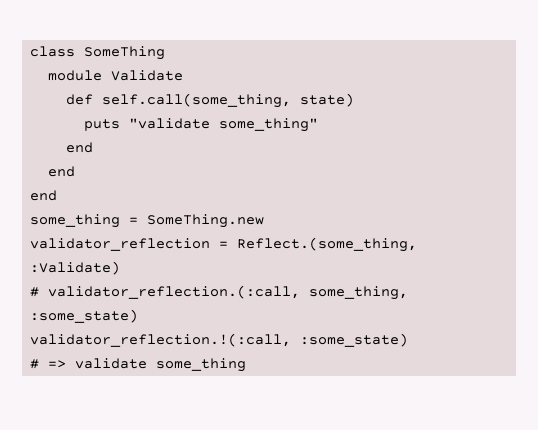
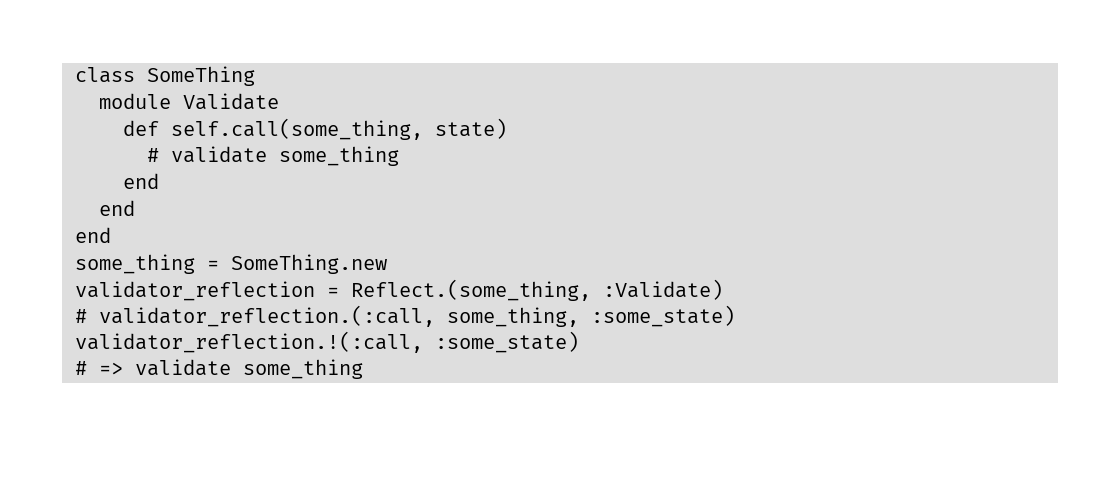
- puts "validate some_thing"
+ # validate some_thing

